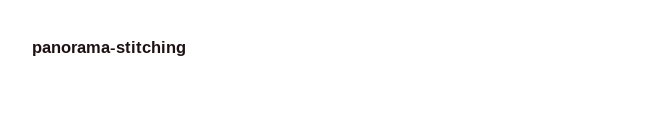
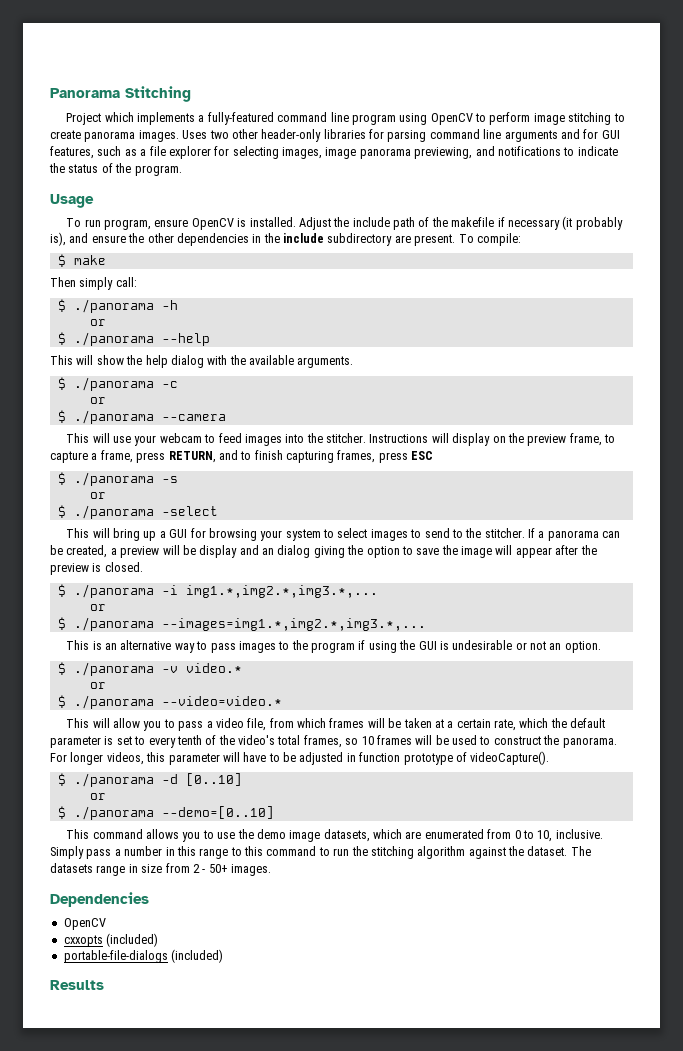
- panorama-stitching
+ Panorama Stitching
+ Project which implements a fully-featured command line program using OpenCV to perform image stitching to create panorama images. Uses two other header-only libraries for parsing command line arguments and for GUI features, such as a file explorer for selecting images, image panorama previewing, and notifications to indicate the status of the program.
+ Usage
+ To run program, ensure OpenCV is installed. Adjust the include path of the makefile if necessary (it probably is), and ensure the other dependencies in the include subdirectory are present. To compile:
+ $ make
+ Then simply call:
+ $ ./panorama -h
+ or
+ $ ./panorama --help
+ This will show the help dialog with the available arguments.
+ $ ./panorama -c
+ or
+ $ ./panorama --camera
+ This will use your webcam to feed images into the stitcher. Instructions will display on the preview frame, to capture a frame, press RETURN, and to finish capturing frames, press ESC
+ $ ./panorama -s
+ or
+ $ ./panorama -select
+ This will bring up a GUI for browsing your system to select images to send to the stitcher. If a panorama can be created, a preview will be display and an dialog giving the option to save the image will appear after the preview is closed.
+ $ ./panorama -i img1.*,img2.*,img3.*,...
+ or
+ $ ./panorama --images=img1.*,img2.*,img3.*,...
+ This is an alternative way to pass images to the program if using the GUI is undesirable or not an option.
+ $ ./panorama -v video.*
+ or
+ $ ./panorama --video=video.*
+ This will allow you to pass a video file, from which frames will be taken at a certain rate, which the default parameter is set to every tenth of the video's total frames, so 10 frames will be used to construct the panorama. For longer videos, this parameter will have to be adjusted in function prototype of videoCapture().
+ $ ./panorama -d [0..10]
+ or
+ $ ./panorama --demo=[0..10]
+ This command allows you to use the demo image datasets, which are enumerated from 0 to 10, inclusive. Simply pass a number in this range to this command to run the stitching algorithm against the dataset. The datasets range in size from 2 - 50+ images.
+ Dependencies
+ OpenCV
+ cxxopts (included)
+ portable-file-dialogs (included)
+ Results

